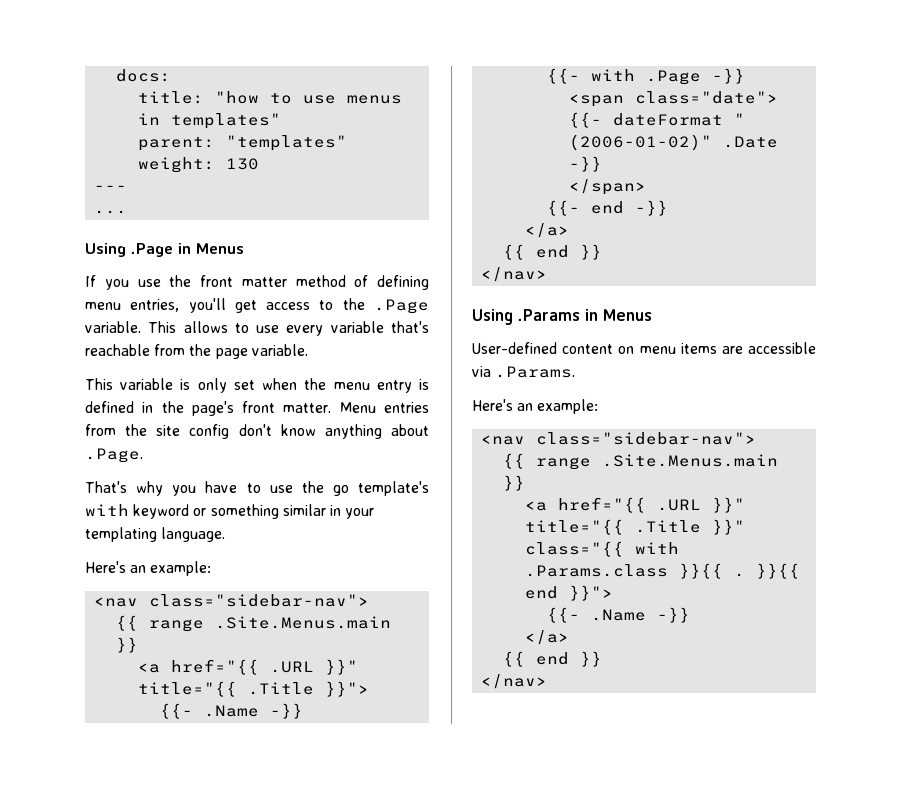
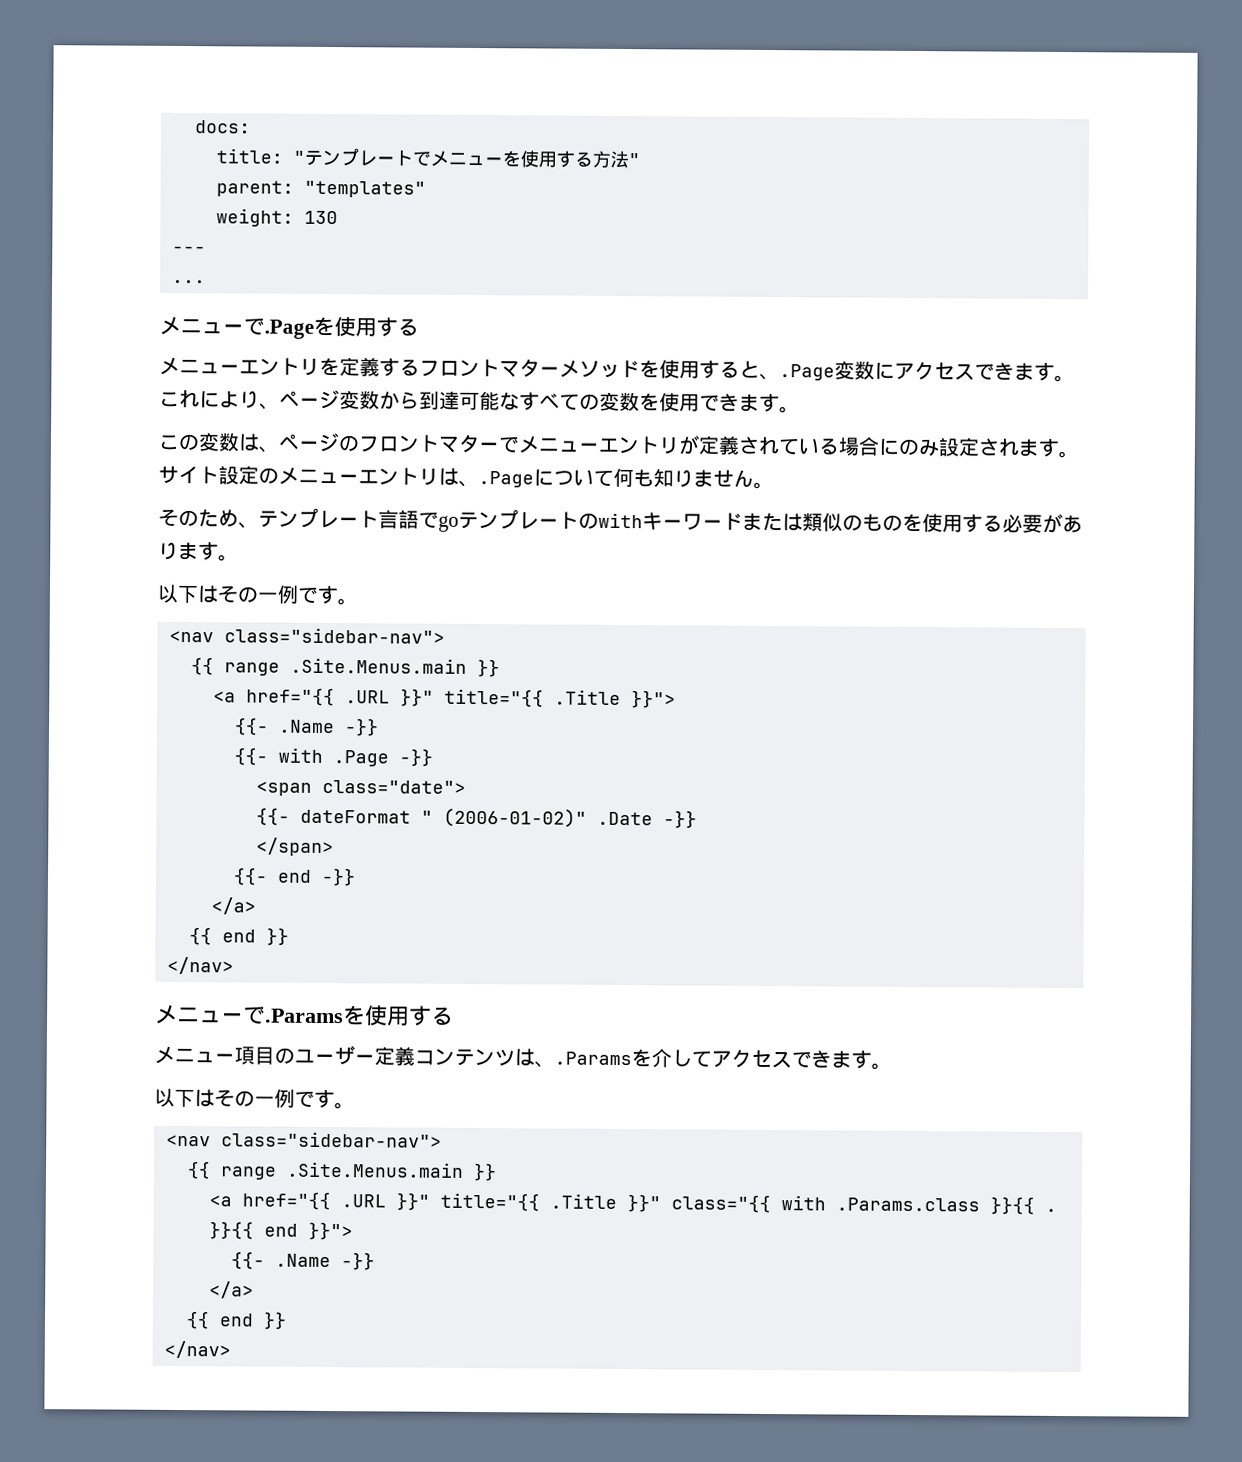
- title: "how to use menus in templates"
+ title: "テンプレートでメニューを使用する方法"
- Using .Page in Menus
- If you use the front matter method of defining menu entries, you'll get access to the .Page variable. This allows to use every variable that's reachable from the page variable.
- This variable is only set when the menu entry is defined in the page's front matter. Menu entries from the site config don't know anything about .Page.
- That's why you have to use the go template's with keyword or something similar in your templating language.
- Here's an example:
+ メニューで.Pageを使用する
+ メニューエントリを定義するフロントマターメソッドを使用すると、.Page変数にアクセスできます。これにより、ページ変数から到達可能なすべての変数を使用できます。
+ この変数は、ページのフロントマターでメニューエントリが定義されている場合にのみ設定されます。サイト設定のメニューエントリは、.Pageについて何も知りません。
+ そのため、テンプレート言語でgoテンプレートのwithキーワードまたは類似のものを使用する必要があります。
+ 以下はその一例です。
- Using .Params in Menus
- User-defined content on menu items are accessible via .Params.
- Here's an example:
+ メニューで.Paramsを使用する
+ メニュー項目のユーザー定義コンテンツは、.Paramsを介してアクセスできます。
+ 以下はその一例です。

